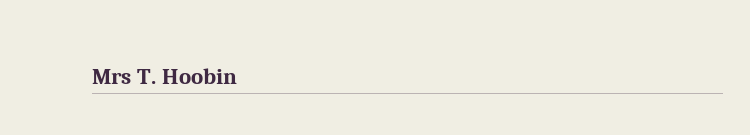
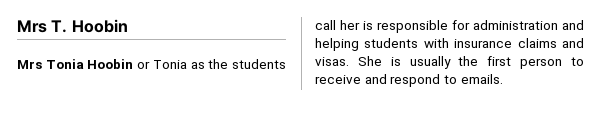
+ Mrs Tonia Hoobin or Tonia as the students call her is responsible for administration and helping students with insurance claims and visas. She is usually the first person to receive and respond to emails.

